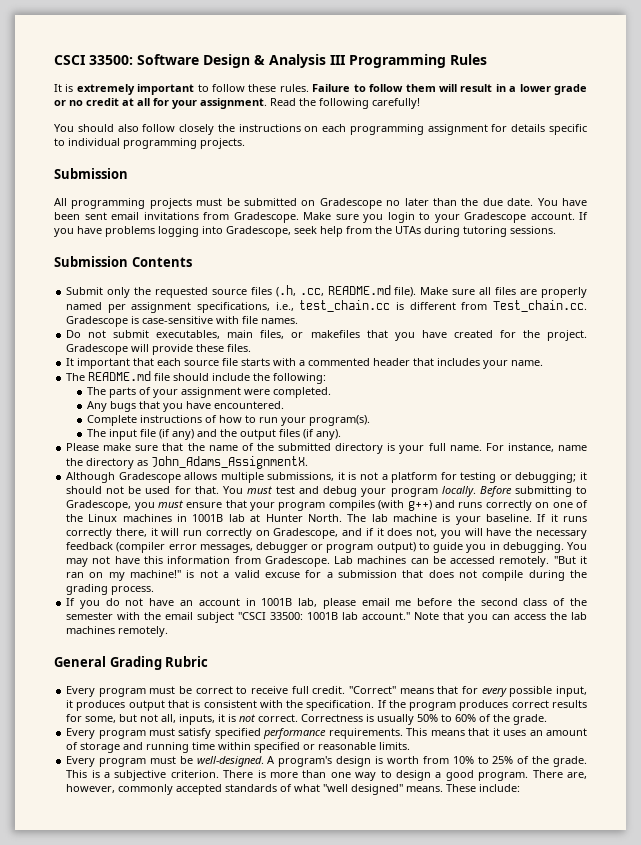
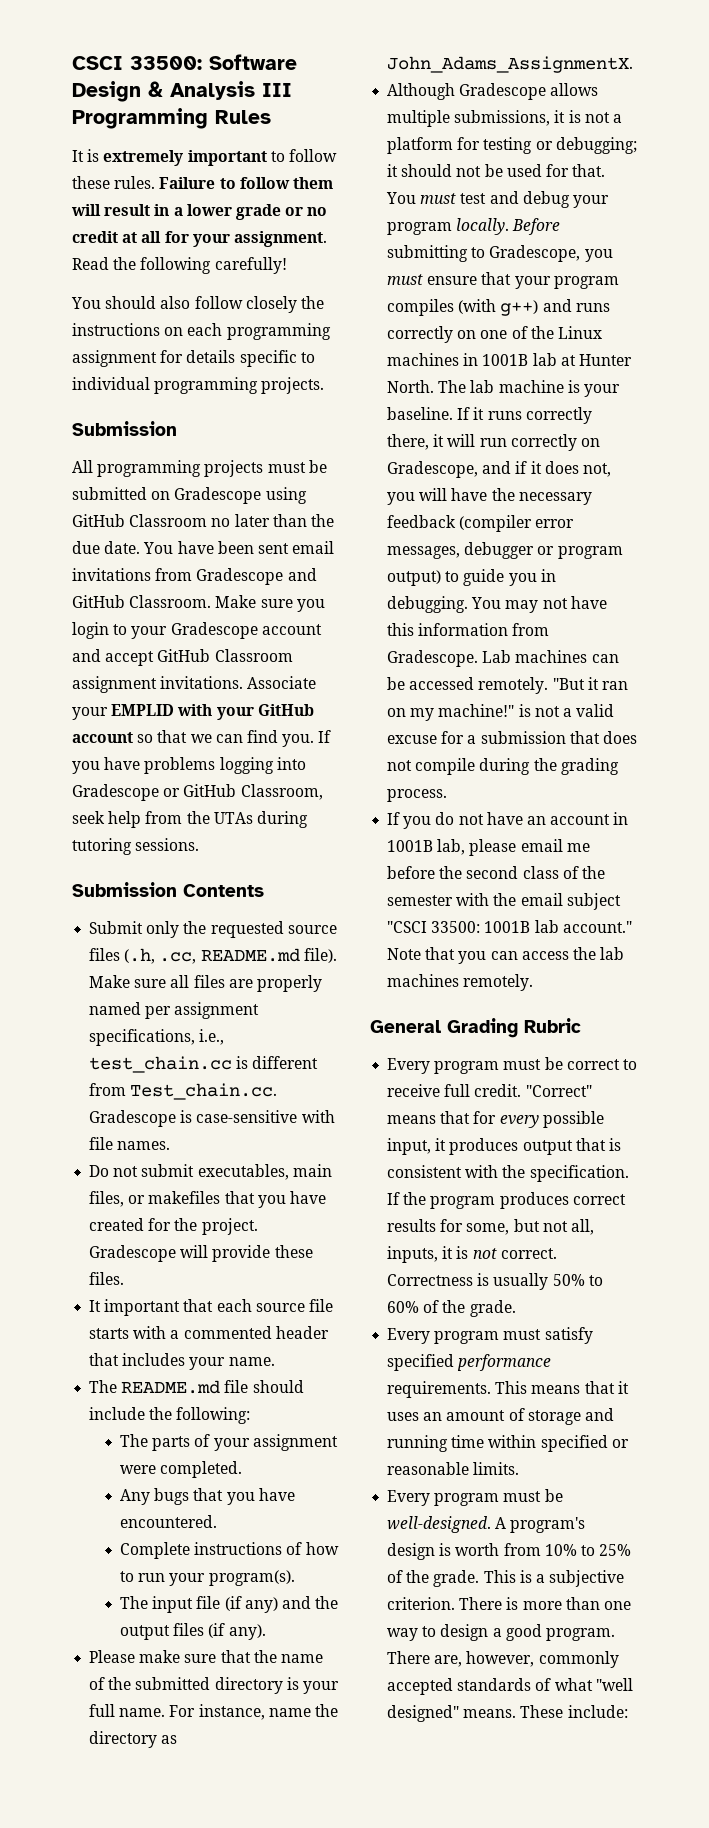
- All programming projects must be submitted on Gradescope no later than the due date.
+ All programming projects must be submitted on Gradescope using GitHub Classroom no later than the due date.
- You have been sent email invitations from Gradescope.
+ You have been sent email invitations from Gradescope and GitHub Classroom.
- Make sure you login to your Gradescope account.
+ Make sure you login to your Gradescope account and accept GitHub Classroom assignment invitations. Associate your EMPLID with your GitHub account so that we can find you.
- If you have problems logging into Gradescope, seek help from the UTAs during tutoring sessions.
+ If you have problems logging into Gradescope or GitHub Classroom, seek help from the UTAs during tutoring sessions.

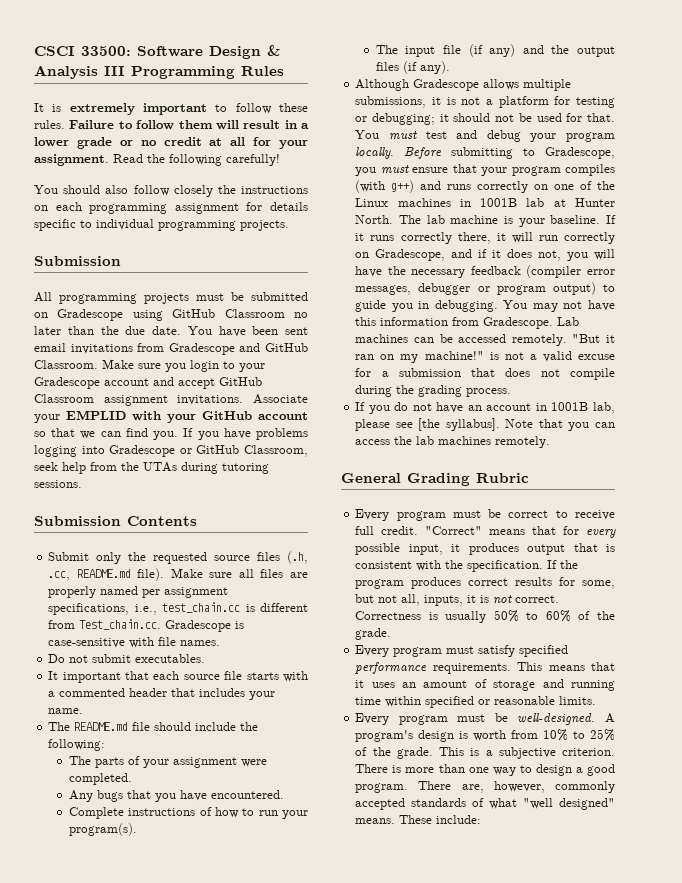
- Do not submit executables, main files, or makefiles that you have created for the project. Gradescope will provide these files.
+ Do not submit executables.
- Please make sure that the name of the submitted directory is your full name. For instance, name the directory as John_Adams_AssignmentX.
- If you do not have an account in 1001B lab, please email me before the second class of the semester with the email subject "CSCI 33500: 1001B lab account."
+ If you do not have an account in 1001B lab, please see [the syllabus].

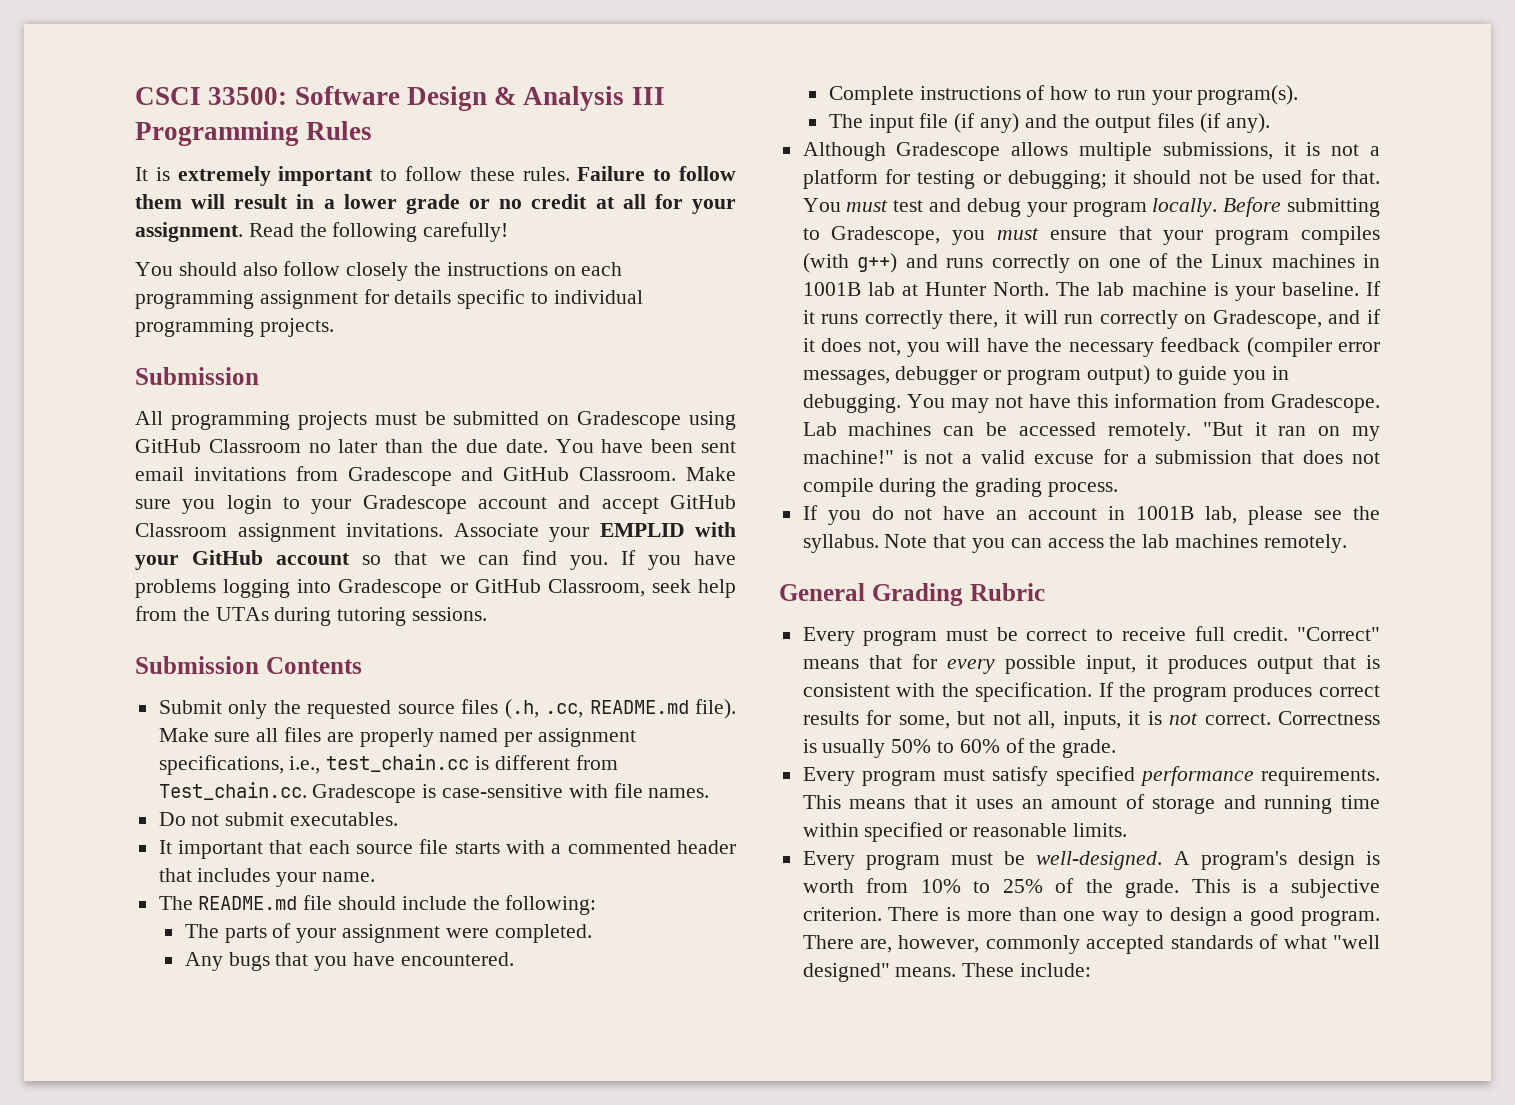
- If you do not have an account in 1001B lab, please see [the syllabus].
+ If you do not have an account in 1001B lab, please see the syllabus.

